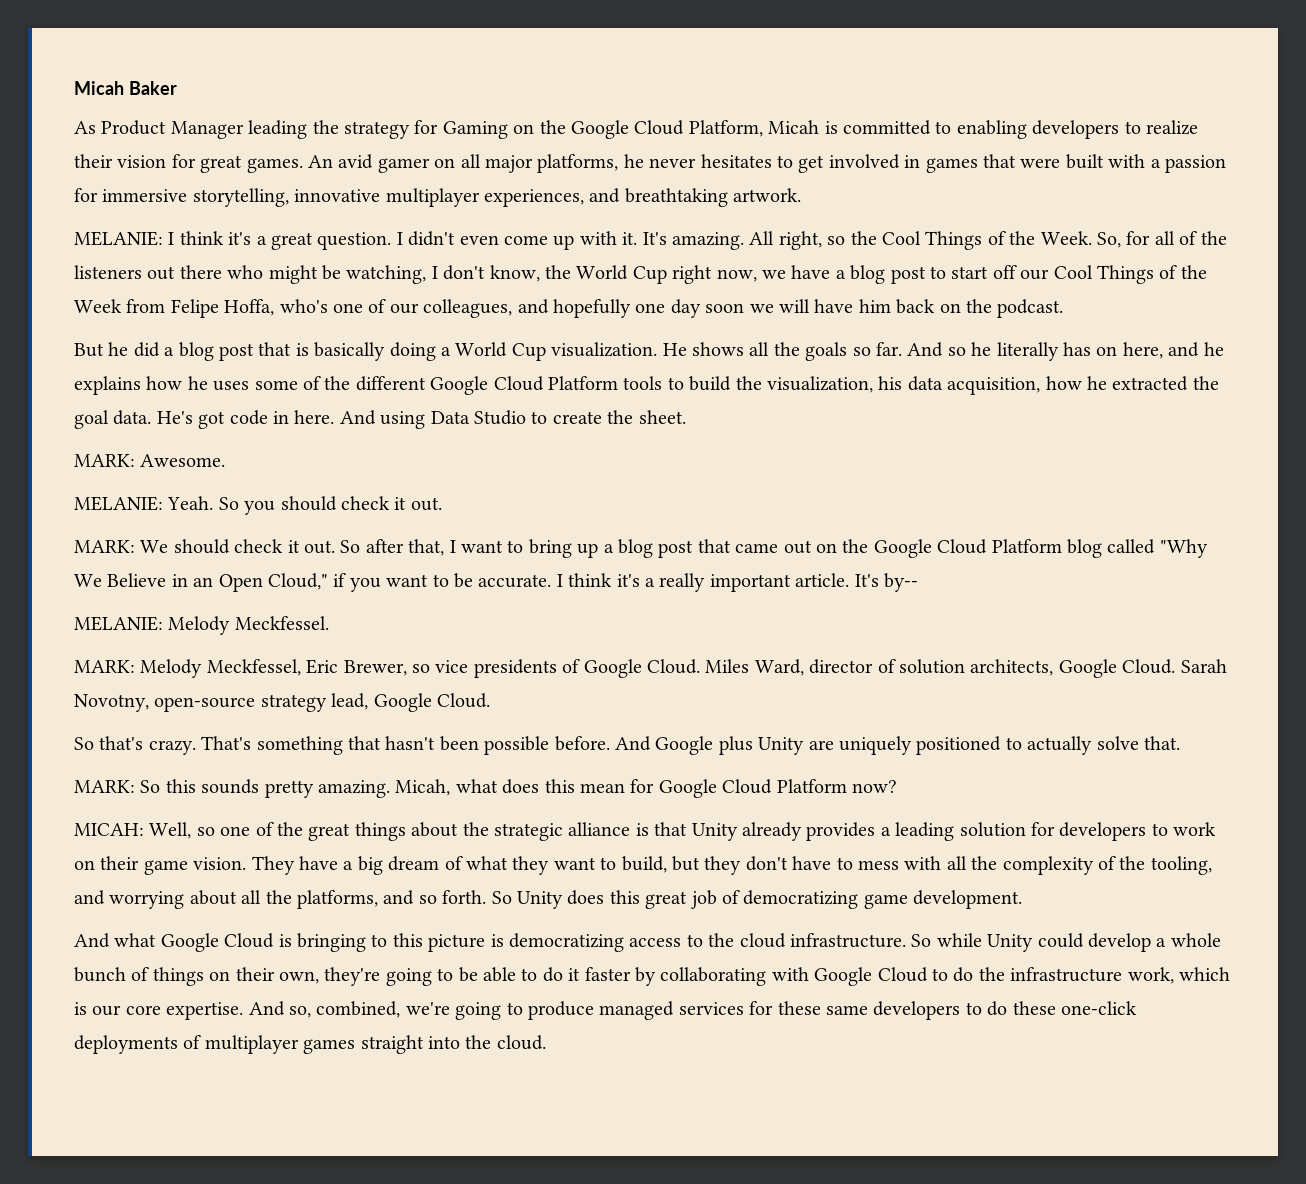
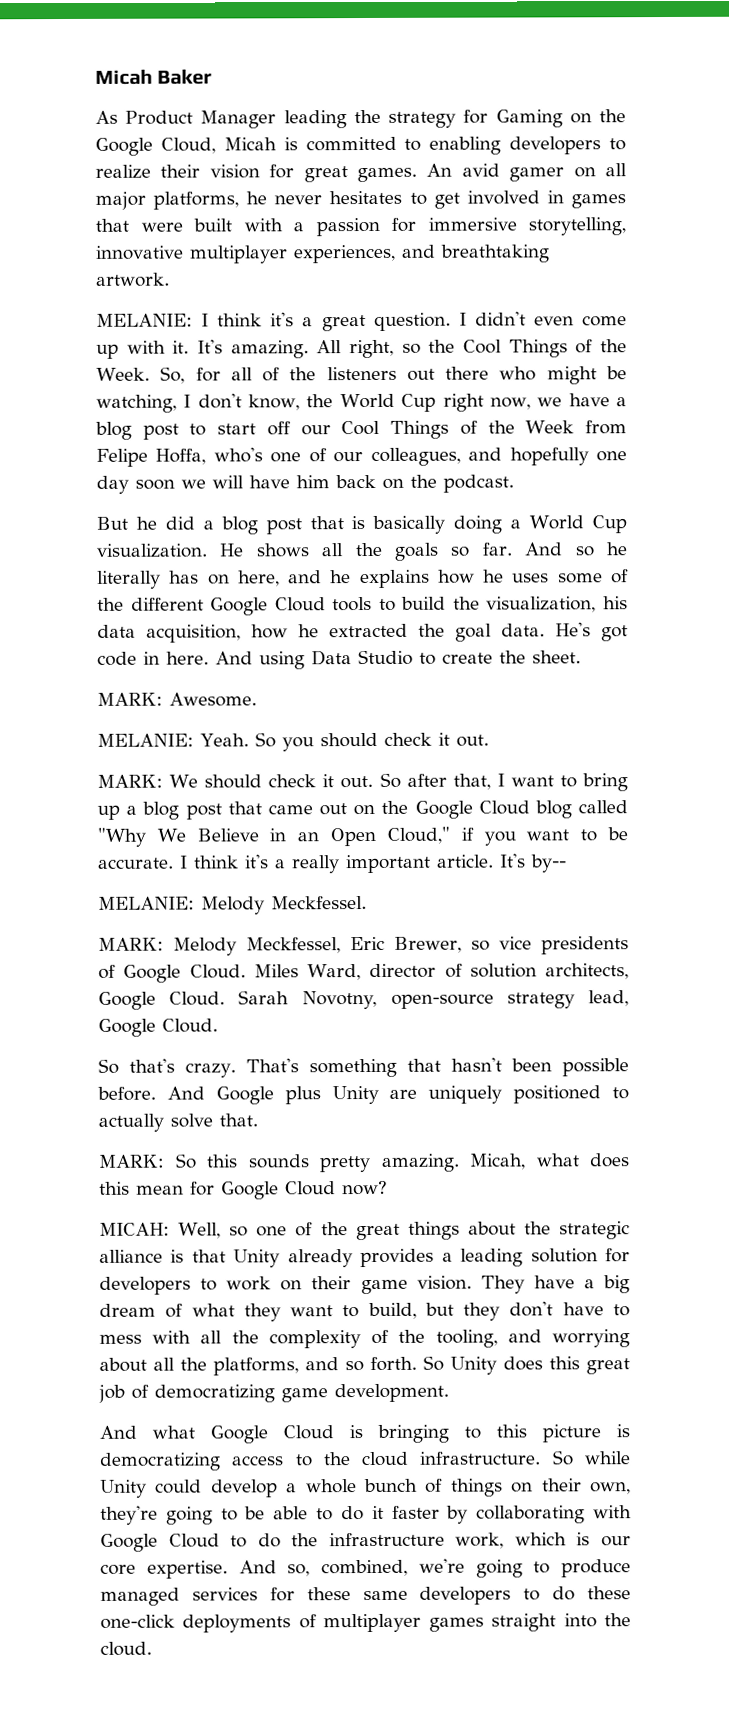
- As Product Manager leading the strategy for Gaming on the Google Cloud Platform, Micah is committed to enabling developers to realize their vision for great games.
+ As Product Manager leading the strategy for Gaming on the Google Cloud, Micah is committed to enabling developers to realize their vision for great games.
- And so he literally has on here, and he explains how he uses some of the different Google Cloud Platform tools to build the visualization, his data acquisition, how he extracted the goal data.
+ And so he literally has on here, and he explains how he uses some of the different Google Cloud tools to build the visualization, his data acquisition, how he extracted the goal data.
- So after that, I want to bring up a blog post that came out on the Google Cloud Platform blog called "Why We Believe in an Open Cloud," if you want to be accurate.
+ So after that, I want to bring up a blog post that came out on the Google Cloud blog called "Why We Believe in an Open Cloud," if you want to be accurate.
- Micah, what does this mean for Google Cloud Platform now?
+ Micah, what does this mean for Google Cloud now?

